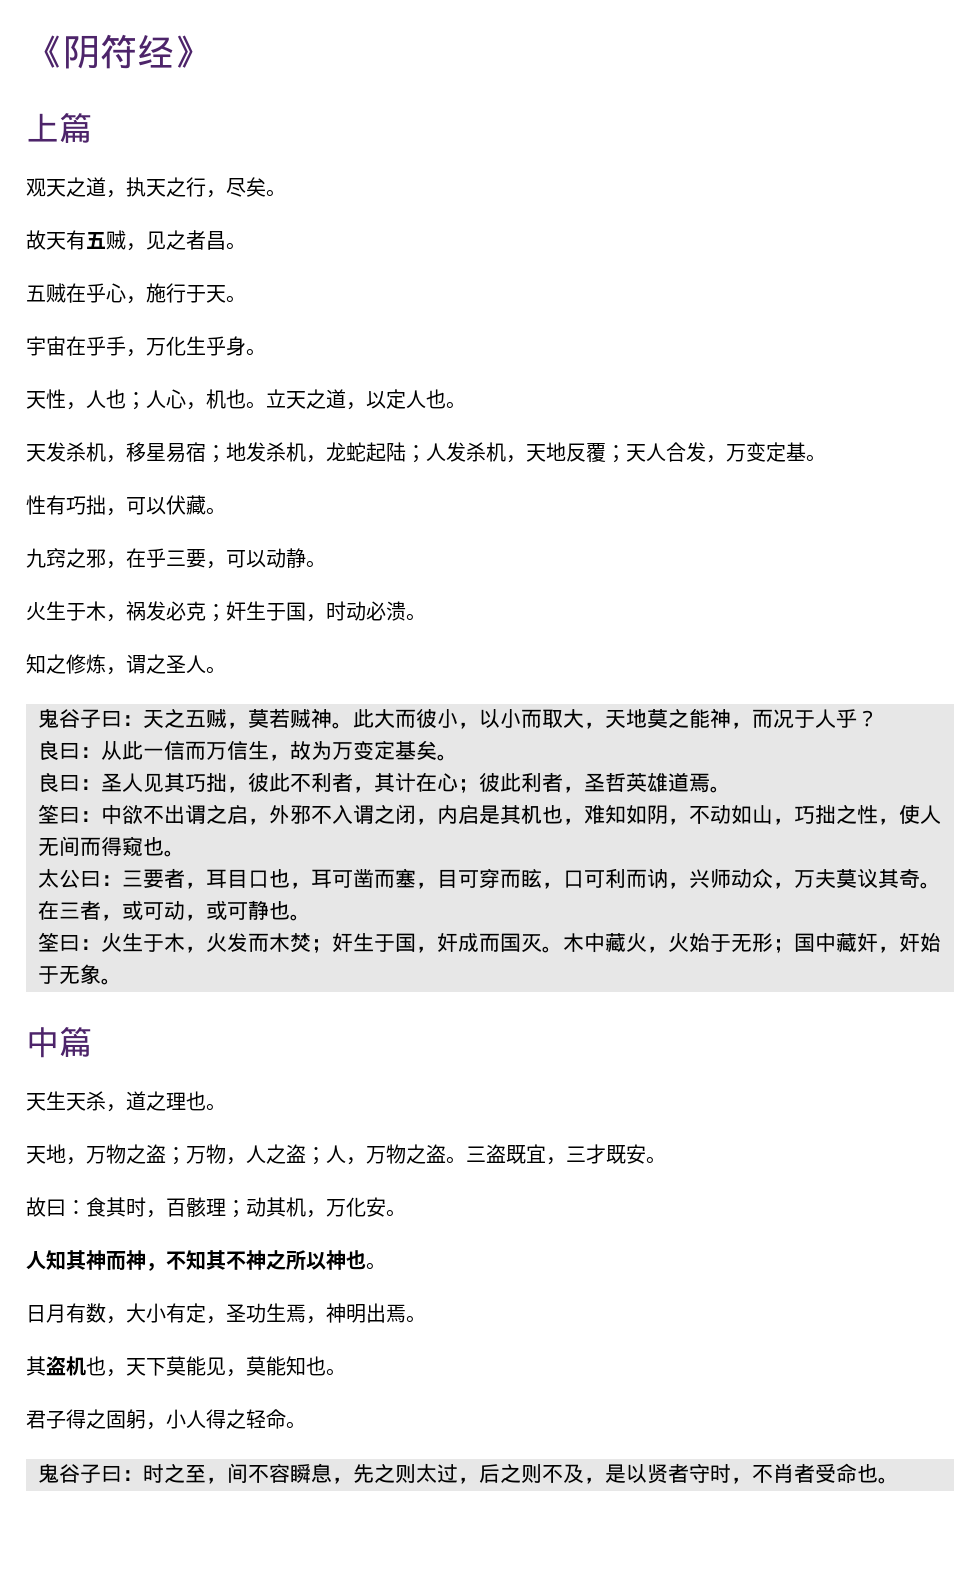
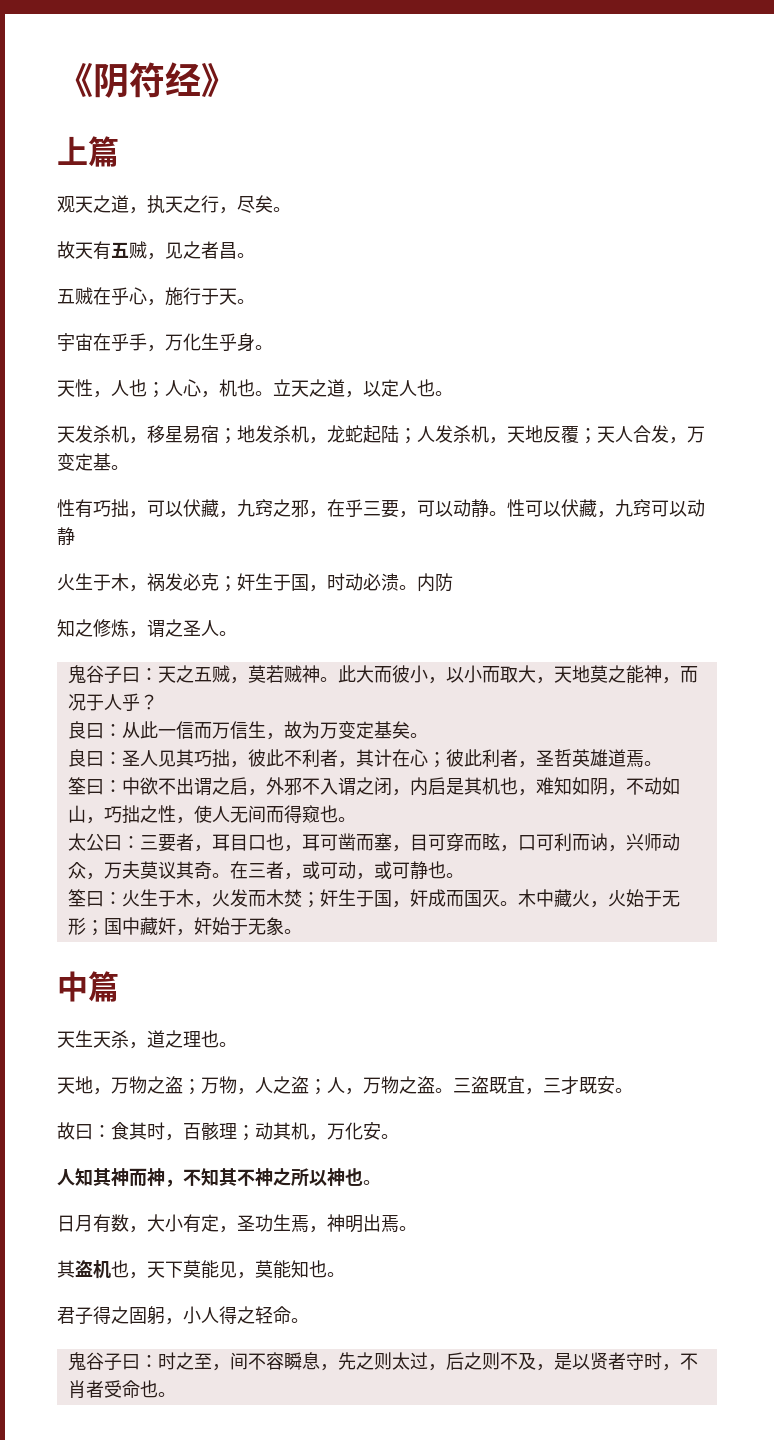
- 性有巧拙，可以伏藏。
- 九窍之邪，在乎三要，可以动静。
+ 性有巧拙，可以伏藏，九窍之邪，在乎三要，可以动静。性可以伏藏，九窍可以动静
+ 内防

